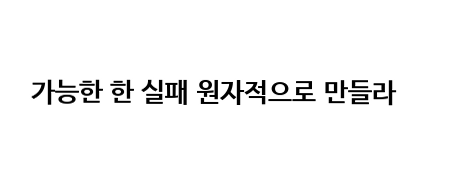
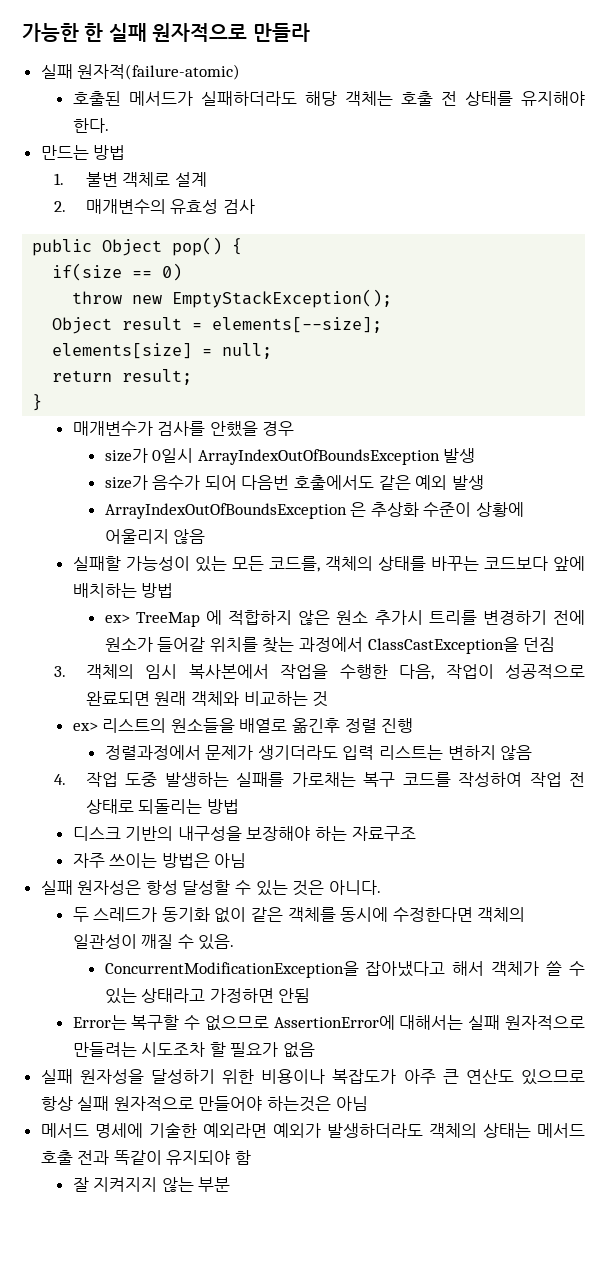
+ 실패 원자적(failure-atomic)
+ 호출된 메서드가 실패하더라도 해당 객체는 호출 전 상태를 유지해야 한다.
+ 만드는 방법
+ 1. 불변 객체로 설계
+ 2. 매개변수의 유효성 검사
+ public Object pop() {
+ if(size == 0)
+ throw new EmptyStackException();
+ Object result = elements[--size];
+ elements[size] = null;
+ return result;
+ }
+ 매개변수가 검사를 안했을 경우
+ size가 0일시 ArrayIndexOutOfBoundsException 발생
+ size가 음수가 되어 다음번 호출에서도 같은 예외 발생
+ ArrayIndexOutOfBoundsException 은 추상화 수준이 상황에 어울리지 않음
+ 실패할 가능성이 있는 모든 코드를, 객체의 상태를 바꾸는 코드보다 앞에 배치하는 방법
+ ex> TreeMap 에 적합하지 않은 원소 추가시 트리를 변경하기 전에 원소가 들어갈 위치를 찾는 과정에서 ClassCastException을 던짐
+ 3. 객체의 임시 복사본에서 작업을 수행한 다음, 작업이 성공적으로 완료되면 원래 객체와 비교하는 것
+ ex> 리스트의 원소들을 배열로 옮긴후 정렬 진행
+ 정렬과정에서 문제가 생기더라도 입력 리스트는 변하지 않음
+ 4. 작업 도중 발생하는 실패를 가로채는 복구 코드를 작성하여 작업 전 상태로 되돌리는 방법
+ 디스크 기반의 내구성을 보장해야 하는 자료구조
+ 자주 쓰이는 방법은 아님
+ 실패 원자성은 항성 달성할 수 있는 것은 아니다.
+ 두 스레드가 동기화 없이 같은 객체를 동시에 수정한다면 객체의 일관성이 깨질 수 있음.
+ ConcurrentModificationException을 잡아냈다고 해서 객체가 쓸 수 있는 상태라고 가정하면 안됨
+ Error는 복구할 수 없으므로 AssertionError에 대해서는 실패 원자적으로 만들려는 시도조차 할 필요가 없음
+ 실패 원자성을 달성하기 위한 비용이나 복잡도가 아주 큰 연산도 있으므로 항상 실패 원자적으로 만들어야 하는것은 아님
+ 메서드 명세에 기술한 예외라면 예외가 발생하더라도 객체의 상태는 메서드 호출 전과 똑같이 유지되야 함
+ 잘 지켜지지 않는 부분

